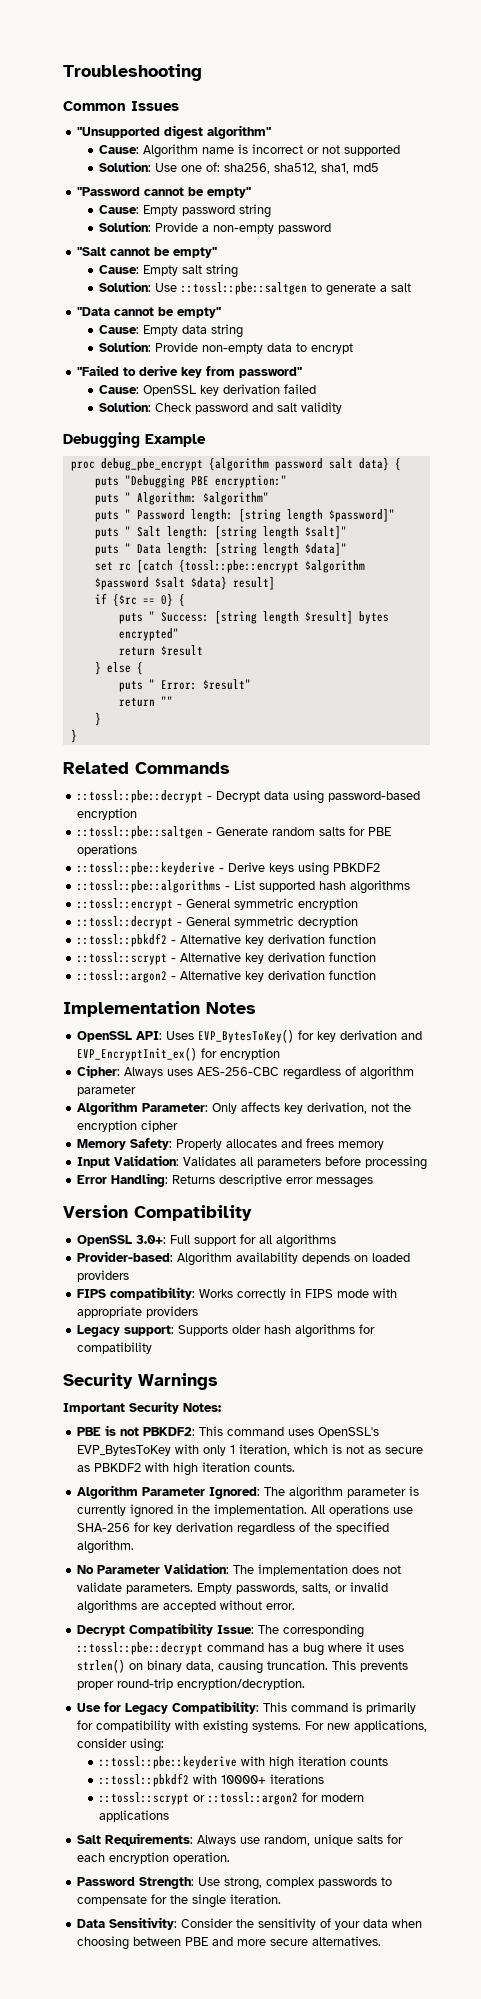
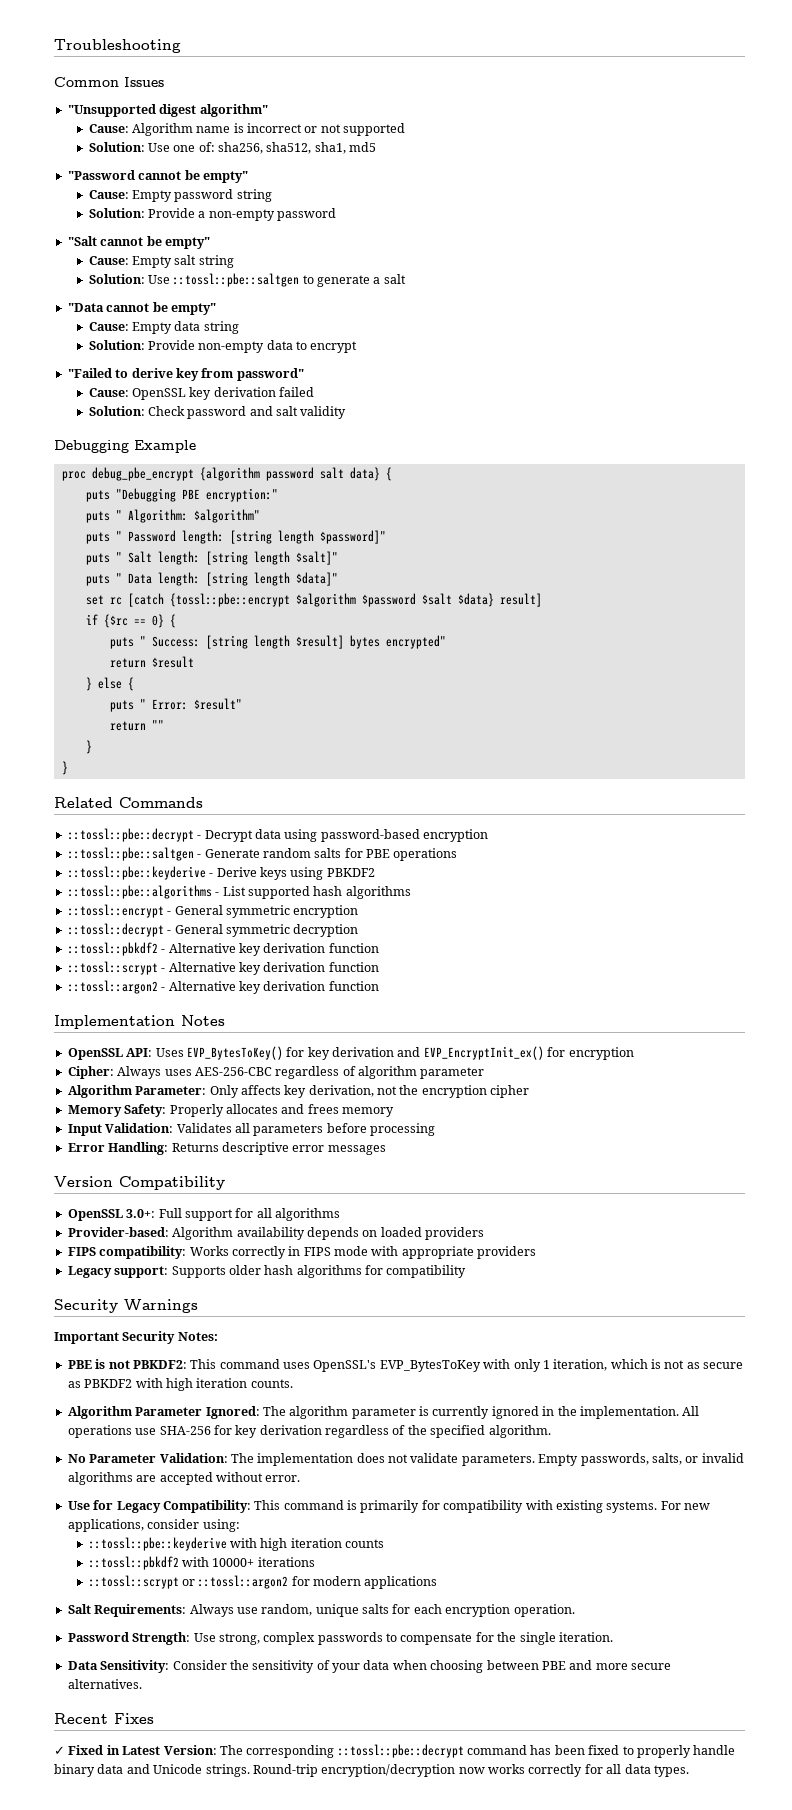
- Decrypt Compatibility Issue: The corresponding ::tossl::pbe::decrypt command has a bug where it uses strlen() on binary data, causing truncation. This prevents proper round-trip encryption/decryption.
+ Recent Fixes
+ ✓ Fixed in Latest Version: The corresponding ::tossl::pbe::decrypt command has been fixed to properly handle binary data and Unicode strings. Round-trip encryption/decryption now works correctly for all data types.

